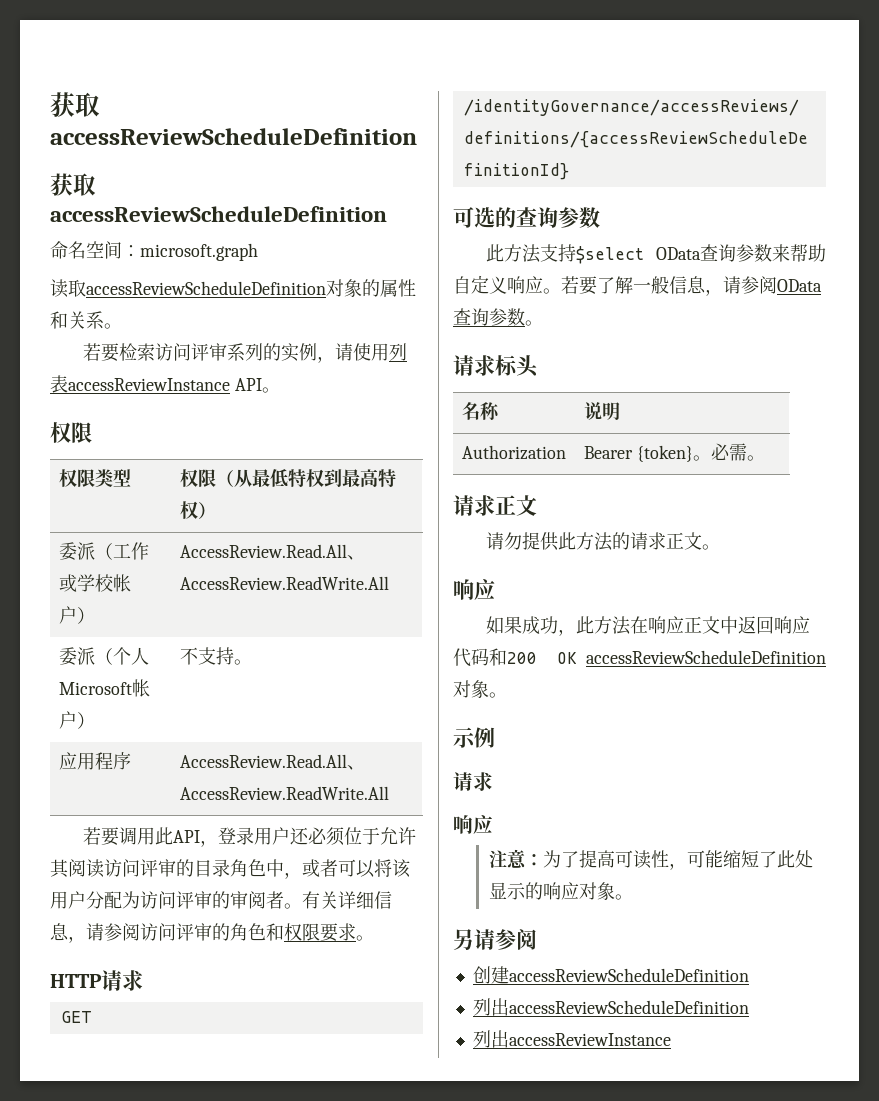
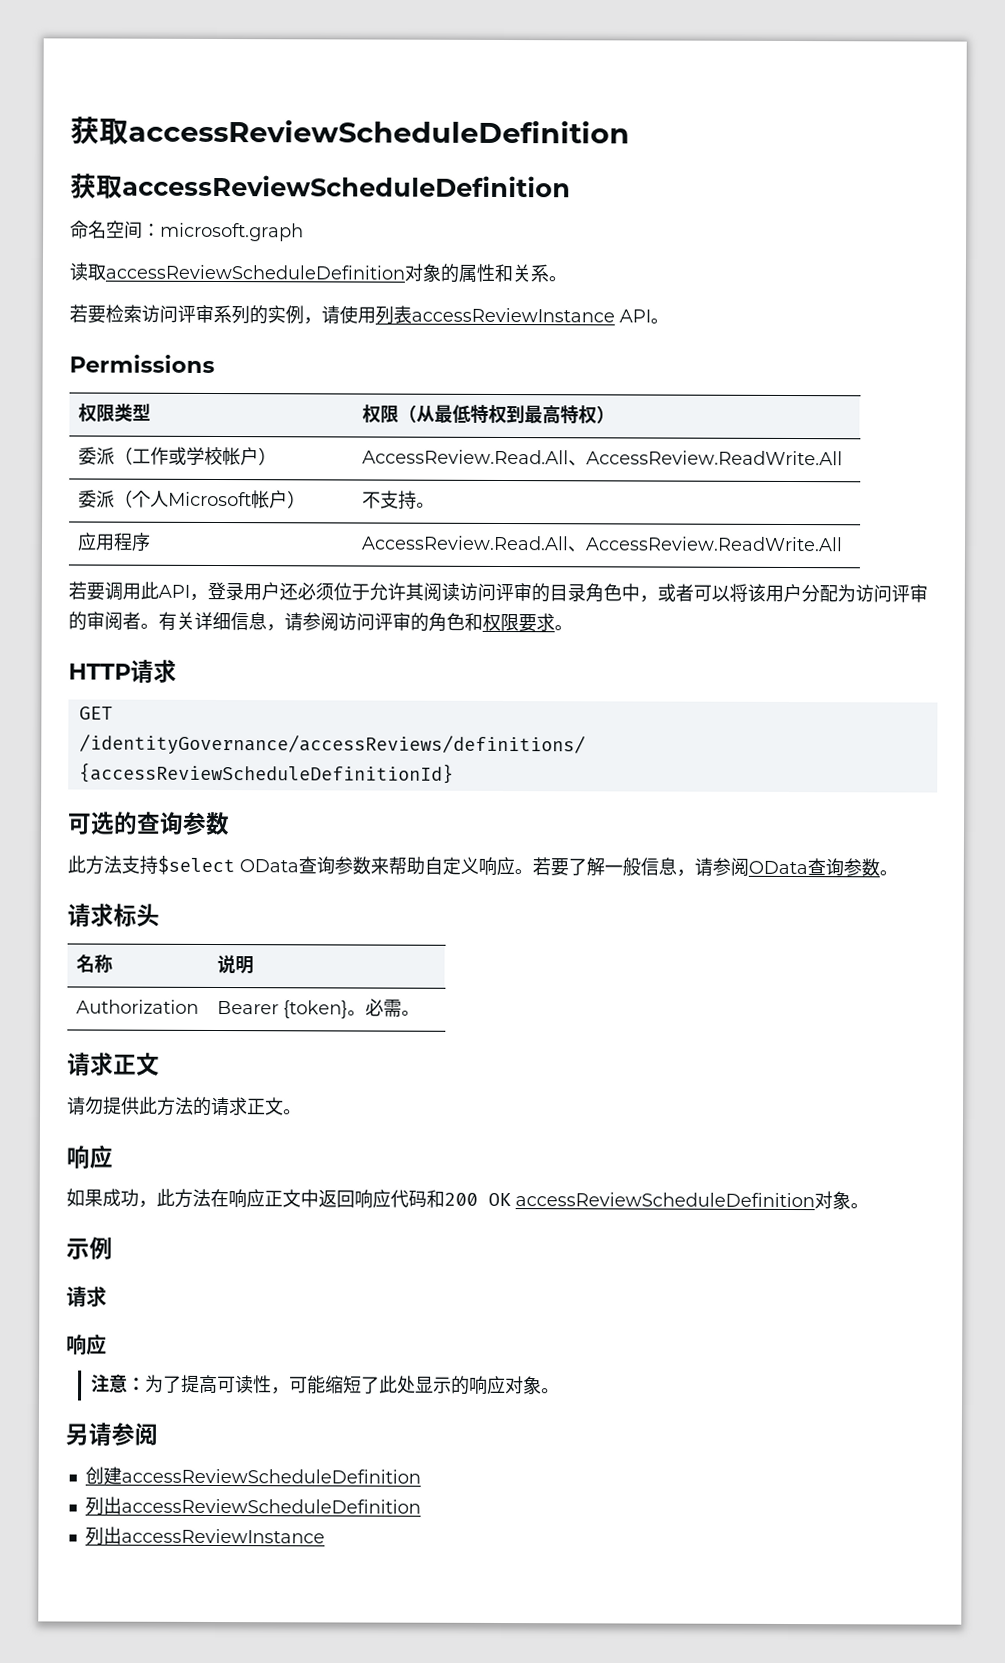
  若要检索访问评审系列的实例，请使用列表accessReviewInstance API。
- 权限
+ Permissions

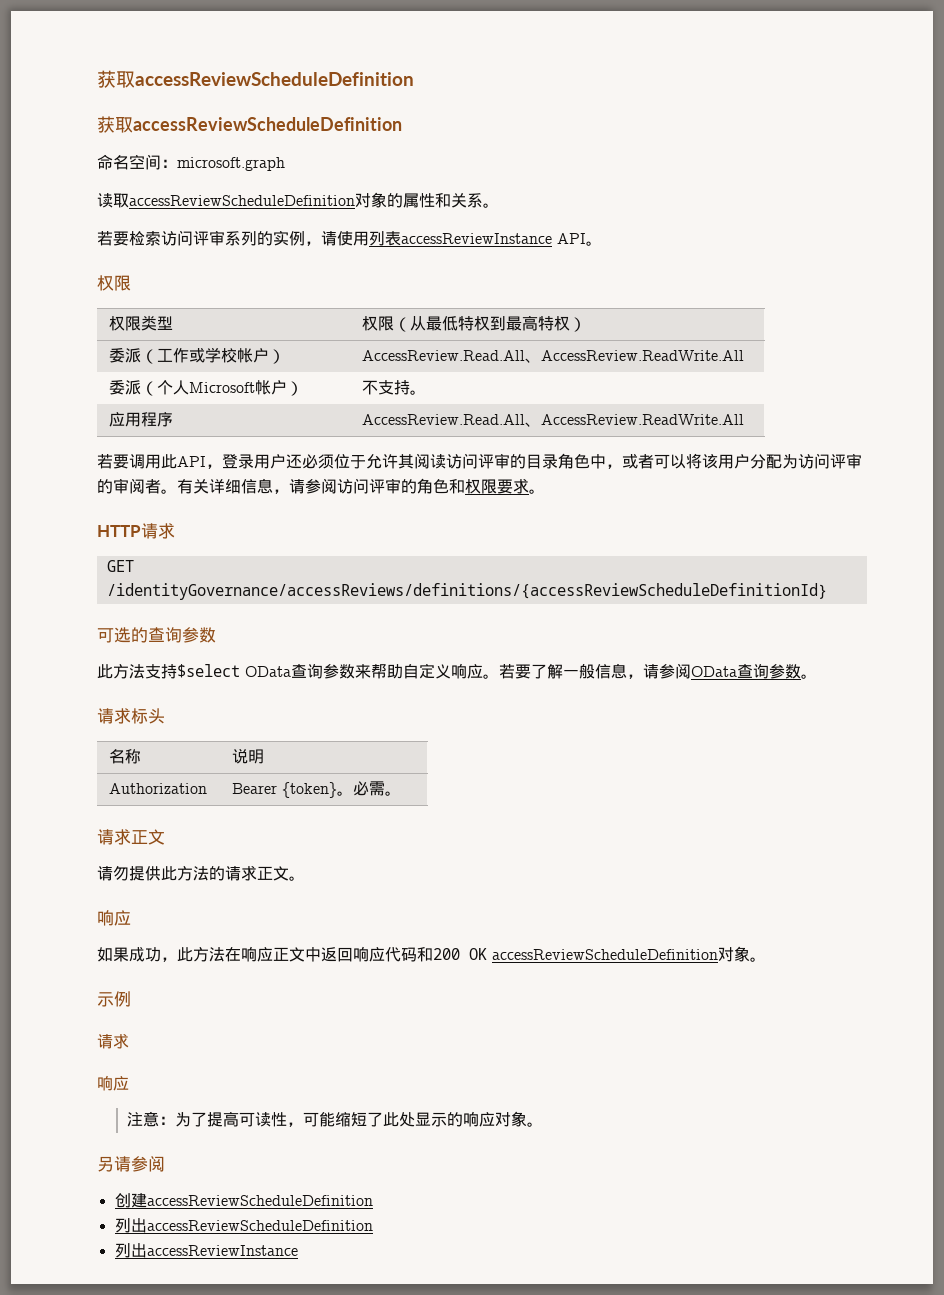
  若要检索访问评审系列的实例，请使用列表accessReviewInstance API。
- Permissions
+ 权限

